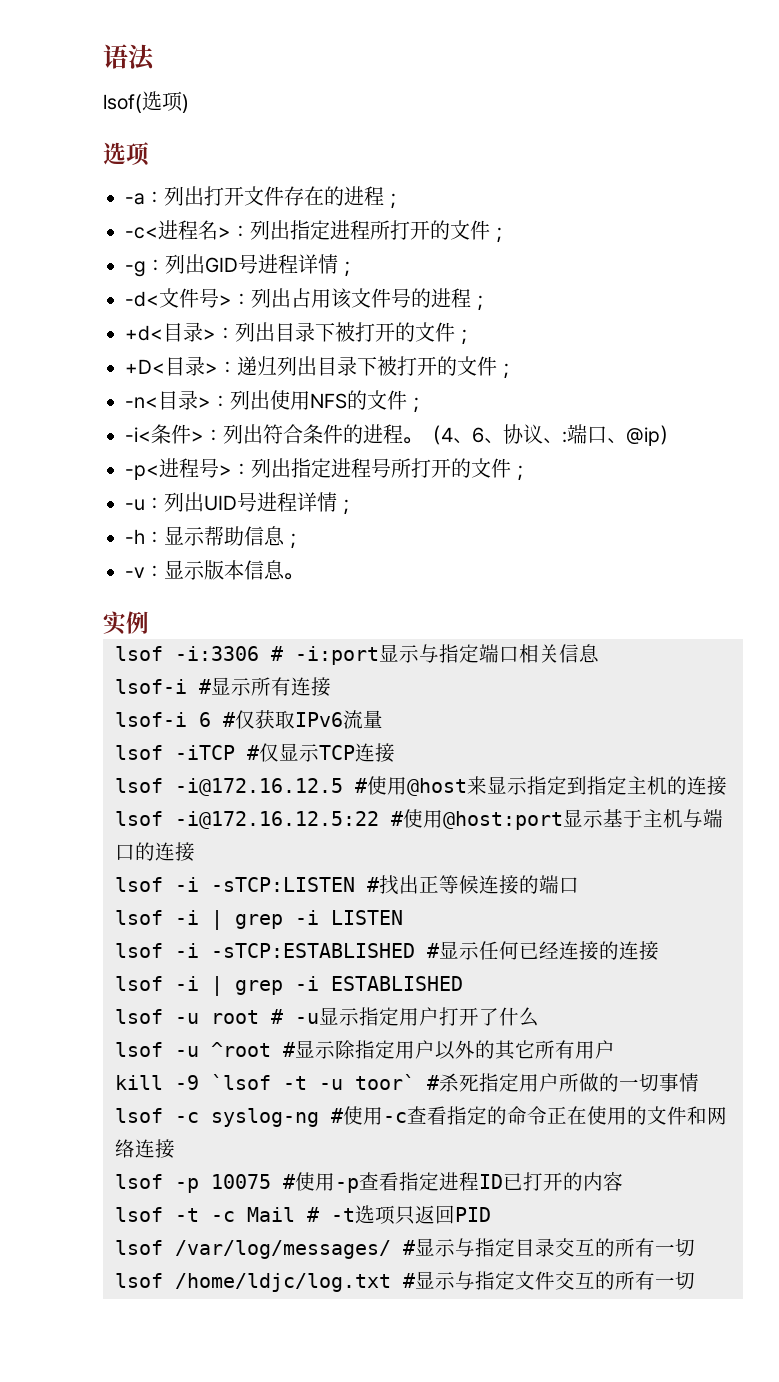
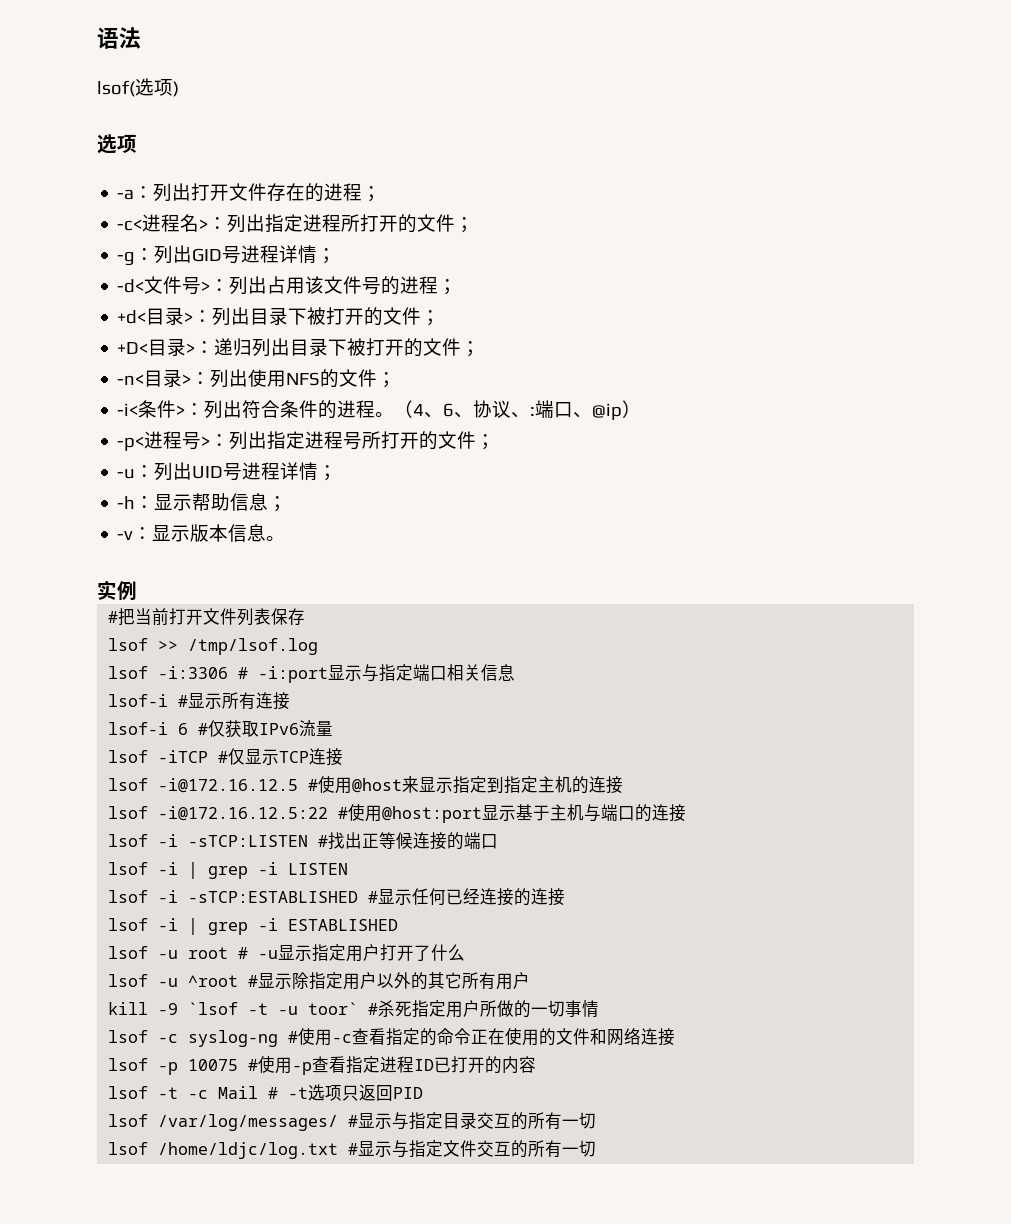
+ #把当前打开文件列表保存
+ lsof >> /tmp/lsof.log

